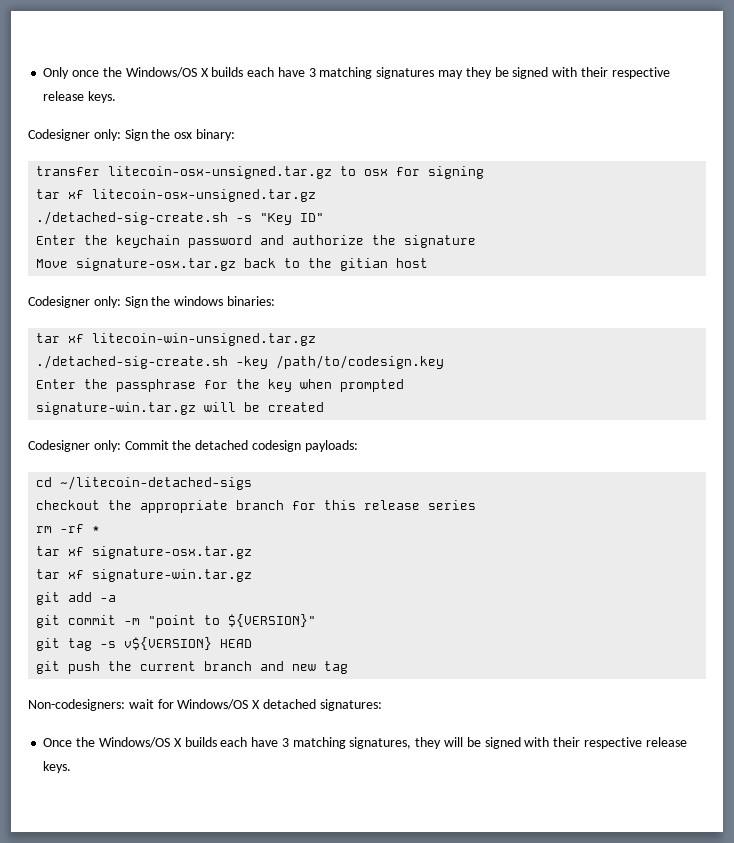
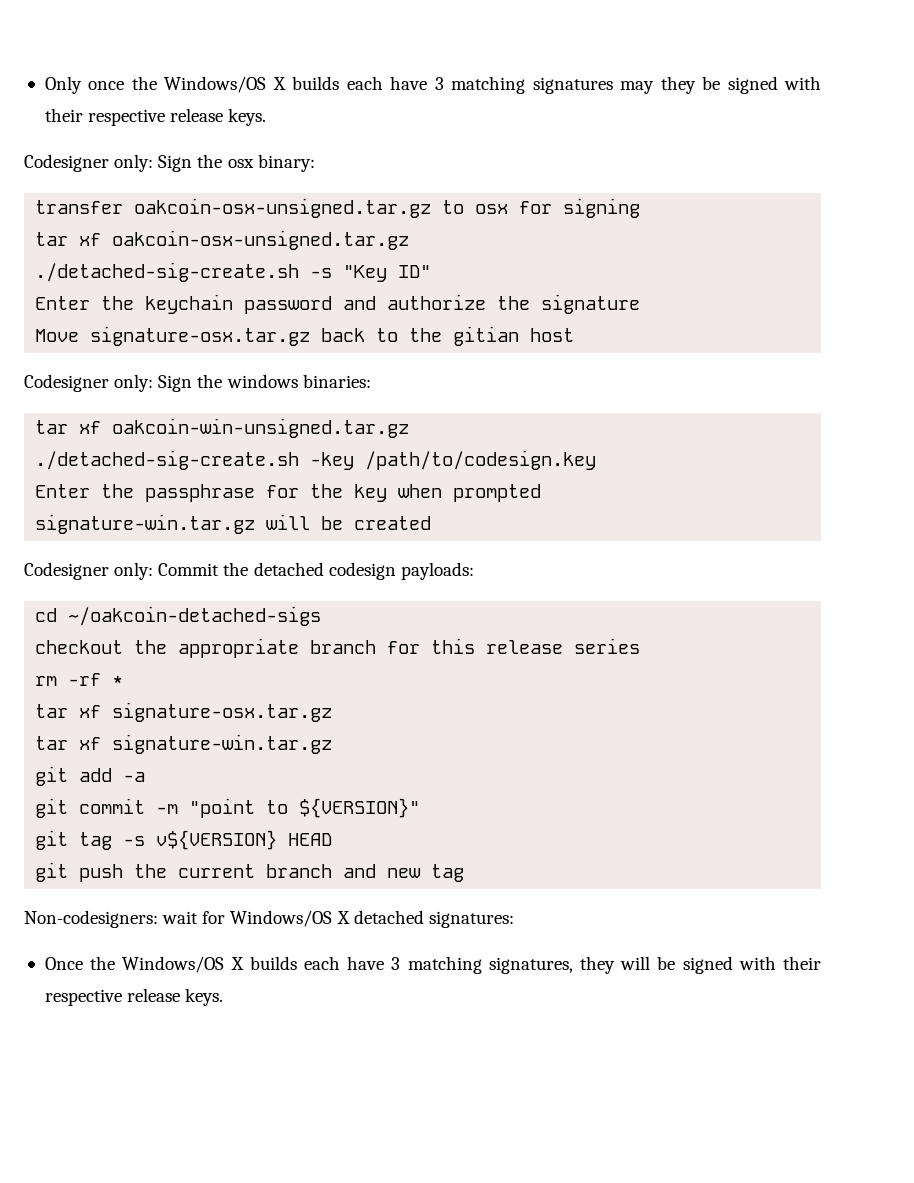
- transfer litecoin-osx-unsigned.tar.gz to osx for signing
+ transfer oakcoin-osx-unsigned.tar.gz to osx for signing
- tar xf litecoin-osx-unsigned.tar.gz
+ tar xf oakcoin-osx-unsigned.tar.gz
- tar xf litecoin-win-unsigned.tar.gz
+ tar xf oakcoin-win-unsigned.tar.gz
- cd ~/litecoin-detached-sigs
+ cd ~/oakcoin-detached-sigs

